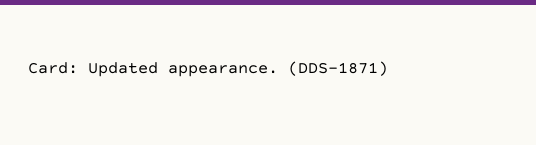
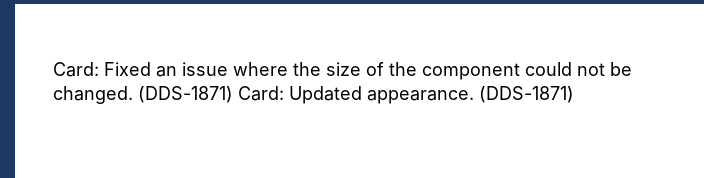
- Card: Updated appearance.
+ Card: Fixed an issue where the size of the component could not be changed. (DDS-1871) Card: Updated appearance.

